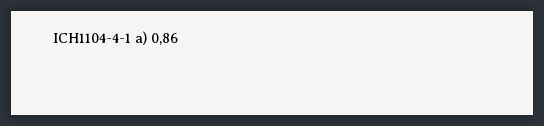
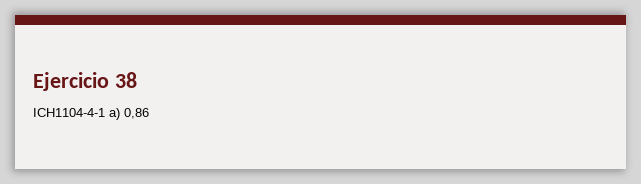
+ Ejercicio 38

